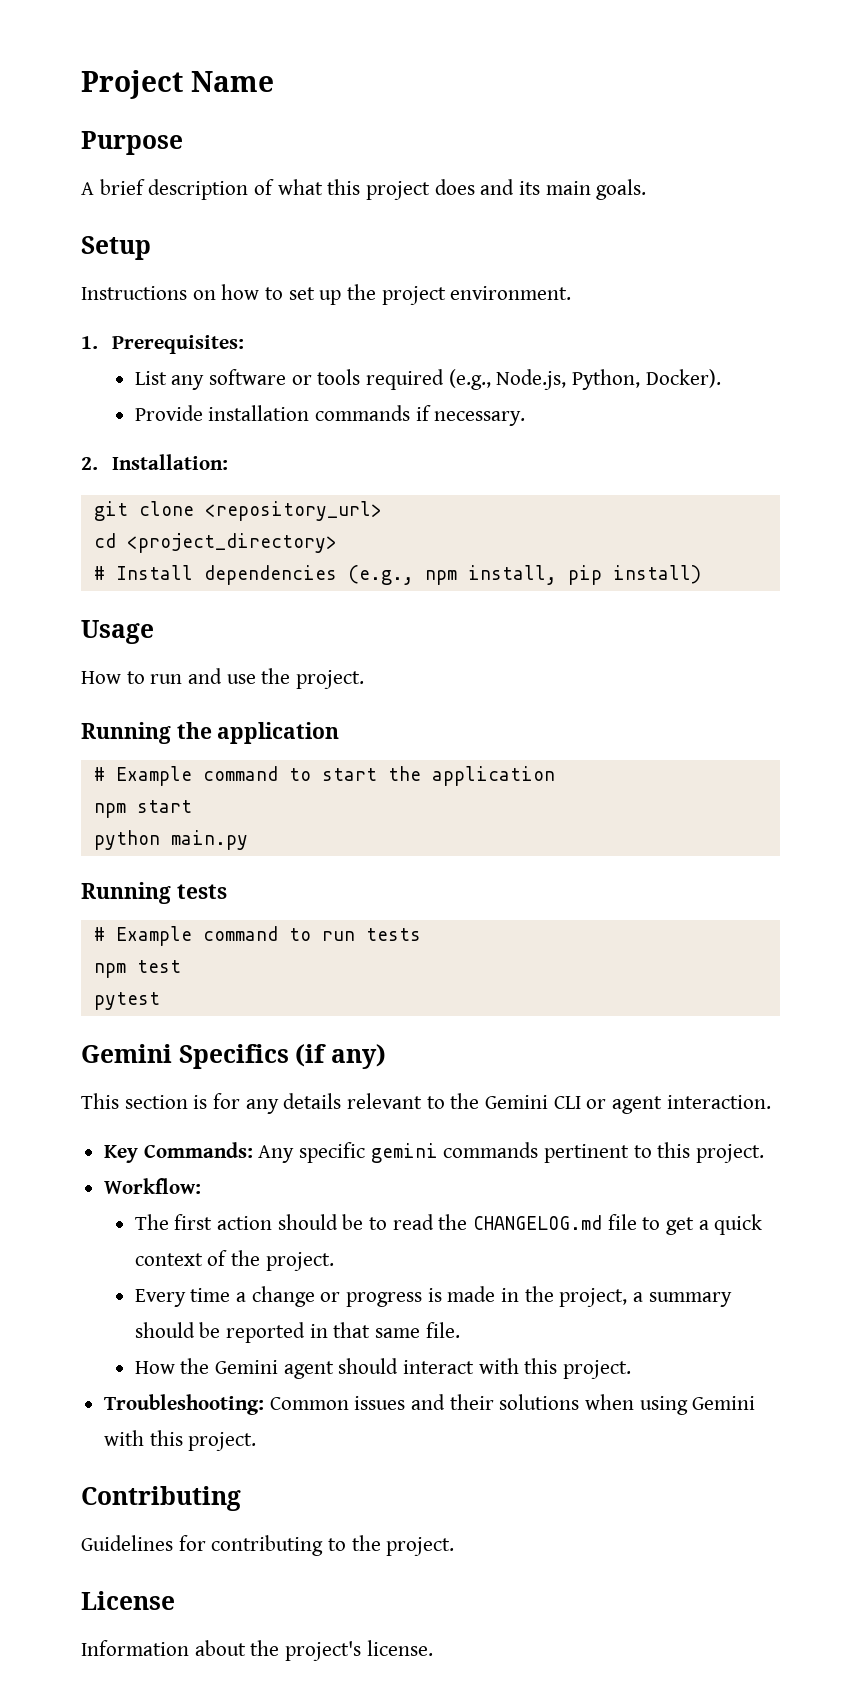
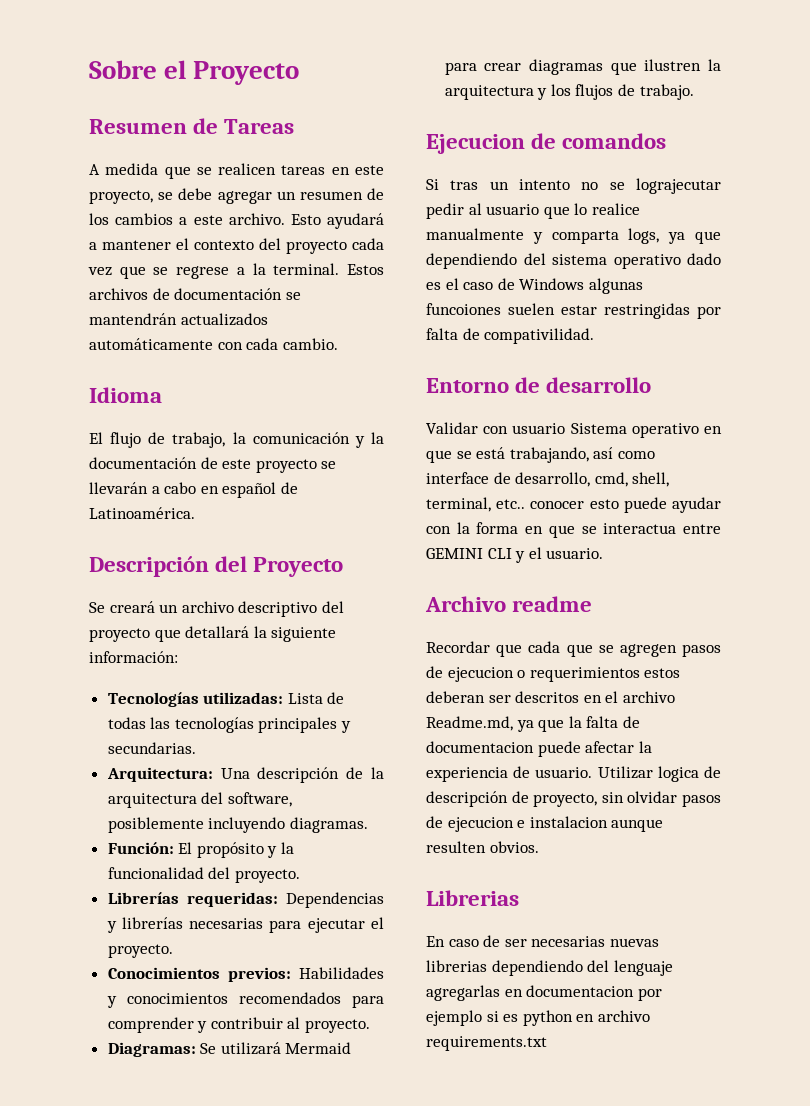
- Project Name
- Purpose
- A brief description of what this project does and its main goals.
- Setup
- Instructions on how to set up the project environment.
- 1. Prerequisites:
- List any software or tools required (e.g., Node.js, Python, Docker).
- Provide installation commands if necessary.
- 2. Installation:
- git clone <repository_url>
- cd <project_directory>
- # Install dependencies (e.g., npm install, pip install)
- Usage
- How to run and use the project.
- Running the application
- # Example command to start the application
- npm start
- python main.py
- Running tests
- # Example command to run tests
- npm test
- pytest
- Gemini Specifics (if any)
- This section is for any details relevant to the Gemini CLI or agent interaction.
- Key Commands: Any specific gemini commands pertinent to this project.
- Workflow:
- The first action should be to read the CHANGELOG.md file to get a quick context of the project.
- Every time a change or progress is made in the project, a summary should be reported in that same file.
- How the Gemini agent should interact with this project.
- Troubleshooting: Common issues and their solutions when using Gemini with this project.
- Contributing
- Guidelines for contributing to the project.
- License
- Information about the project's license.
+ Sobre el Proyecto
+ Resumen de Tareas
+ A medida que se realicen tareas en este proyecto, se debe agregar un resumen de los cambios a este archivo. Esto ayudará a mantener el contexto del proyecto cada vez que se regrese a la terminal. Estos archivos de documentación se mantendrán actualizados automáticamente con cada cambio.
+ Idioma
+ El flujo de trabajo, la comunicación y la documentación de este proyecto se llevarán a cabo en español de Latinoamérica.
+ Descripción del Proyecto
+ Se creará un archivo descriptivo del proyecto que detallará la siguiente información:
+ Tecnologías utilizadas: Lista de todas las tecnologías principales y secundarias.
+ Arquitectura: Una descripción de la arquitectura del software, posiblemente incluyendo diagramas.
+ Función: El propósito y la funcionalidad del proyecto.
+ Librerías requeridas: Dependencias y librerías necesarias para ejecutar el proyecto.
+ Conocimientos previos: Habilidades y conocimientos recomendados para comprender y contribuir al proyecto.
+ Diagramas: Se utilizará Mermaid para crear diagramas que ilustren la arquitectura y los flujos de trabajo.
+ Ejecucion de comandos
+ Si tras un intento no se lograjecutar pedir al usuario que lo realice manualmente y comparta logs, ya que dependiendo del sistema operativo dado es el caso de Windows algunas funcoiones suelen estar restringidas por falta de compativilidad.
+ Entorno de desarrollo
+ Validar con usuario Sistema operativo en que se está trabajando, así como interface de desarrollo, cmd, shell, terminal, etc.. conocer esto puede ayudar con la forma en que se interactua entre GEMINI CLI y el usuario.
+ Archivo readme
+ Recordar que cada que se agregen pasos de ejecucion o requerimientos estos deberan ser descritos en el archivo Readme.md, ya que la falta de documentacion puede afectar la experiencia de usuario. Utilizar logica de descripción de proyecto, sin olvidar pasos de ejecucion e instalacion aunque resulten obvios.
+ Librerias
+ En caso de ser necesarias nuevas librerias dependiendo del lenguaje agregarlas en documentacion por ejemplo si es python en archivo requirements.txt

